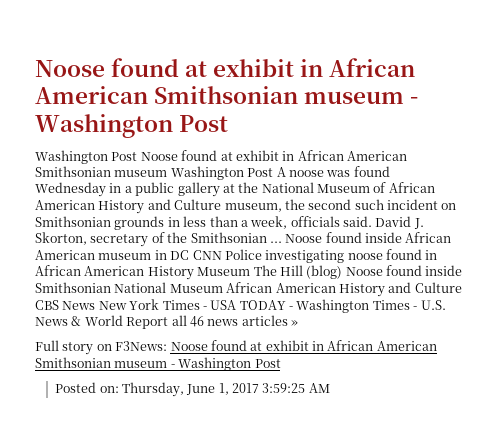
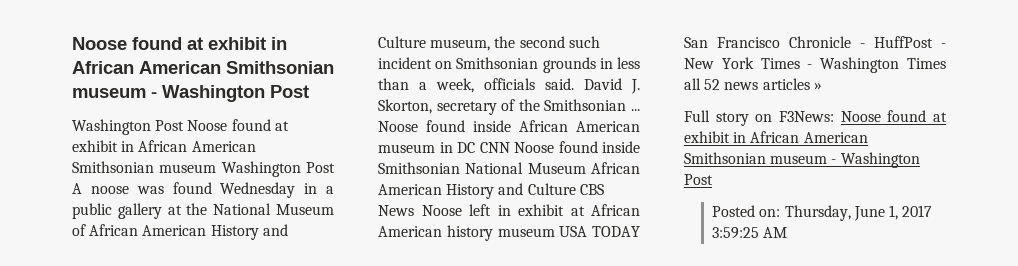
- Noose found inside African American museum in DC CNN Police investigating noose found in African American History Museum The Hill (blog) Noose found inside Smithsonian National Museum African American History and Culture CBS News New York Times - USA TODAY - Washington Times - U.S. News & World Report all 46 news articles »
+ Noose found inside African American museum in DC CNN Noose found inside Smithsonian National Museum African American History and Culture CBS News Noose left in exhibit at African American history museum USA TODAY San Francisco Chronicle - HuffPost - New York Times - Washington Times all 52 news articles »

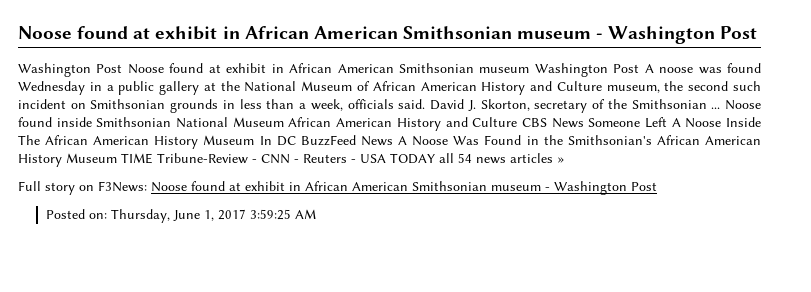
- Noose found inside African American museum in DC CNN Noose found inside Smithsonian National Museum African American History and Culture CBS News Noose left in exhibit at African American history museum USA TODAY San Francisco Chronicle - HuffPost - New York Times - Washington Times all 52 news articles »
+ Noose found inside Smithsonian National Museum African American History and Culture CBS News Someone Left A Noose Inside The African American History Museum In DC BuzzFeed News A Noose Was Found in the Smithsonian's African American History Museum TIME Tribune-Review - CNN - Reuters - USA TODAY all 54 news articles »

